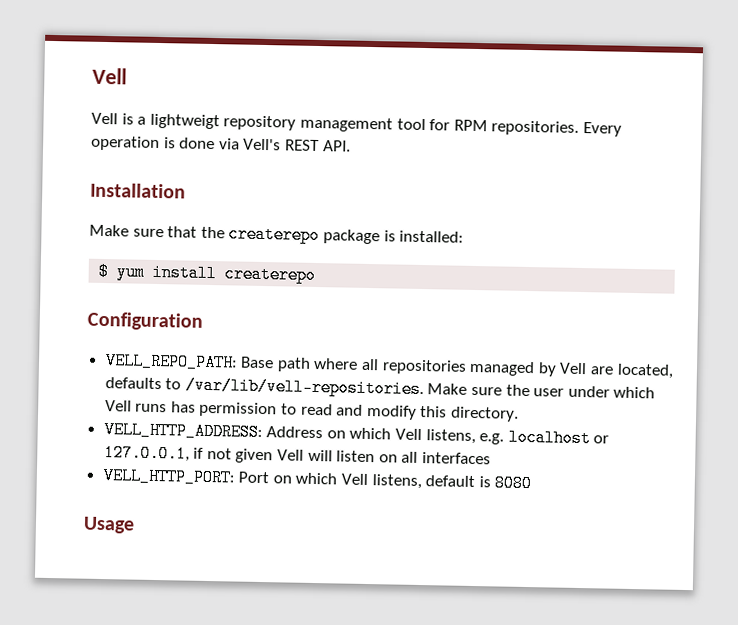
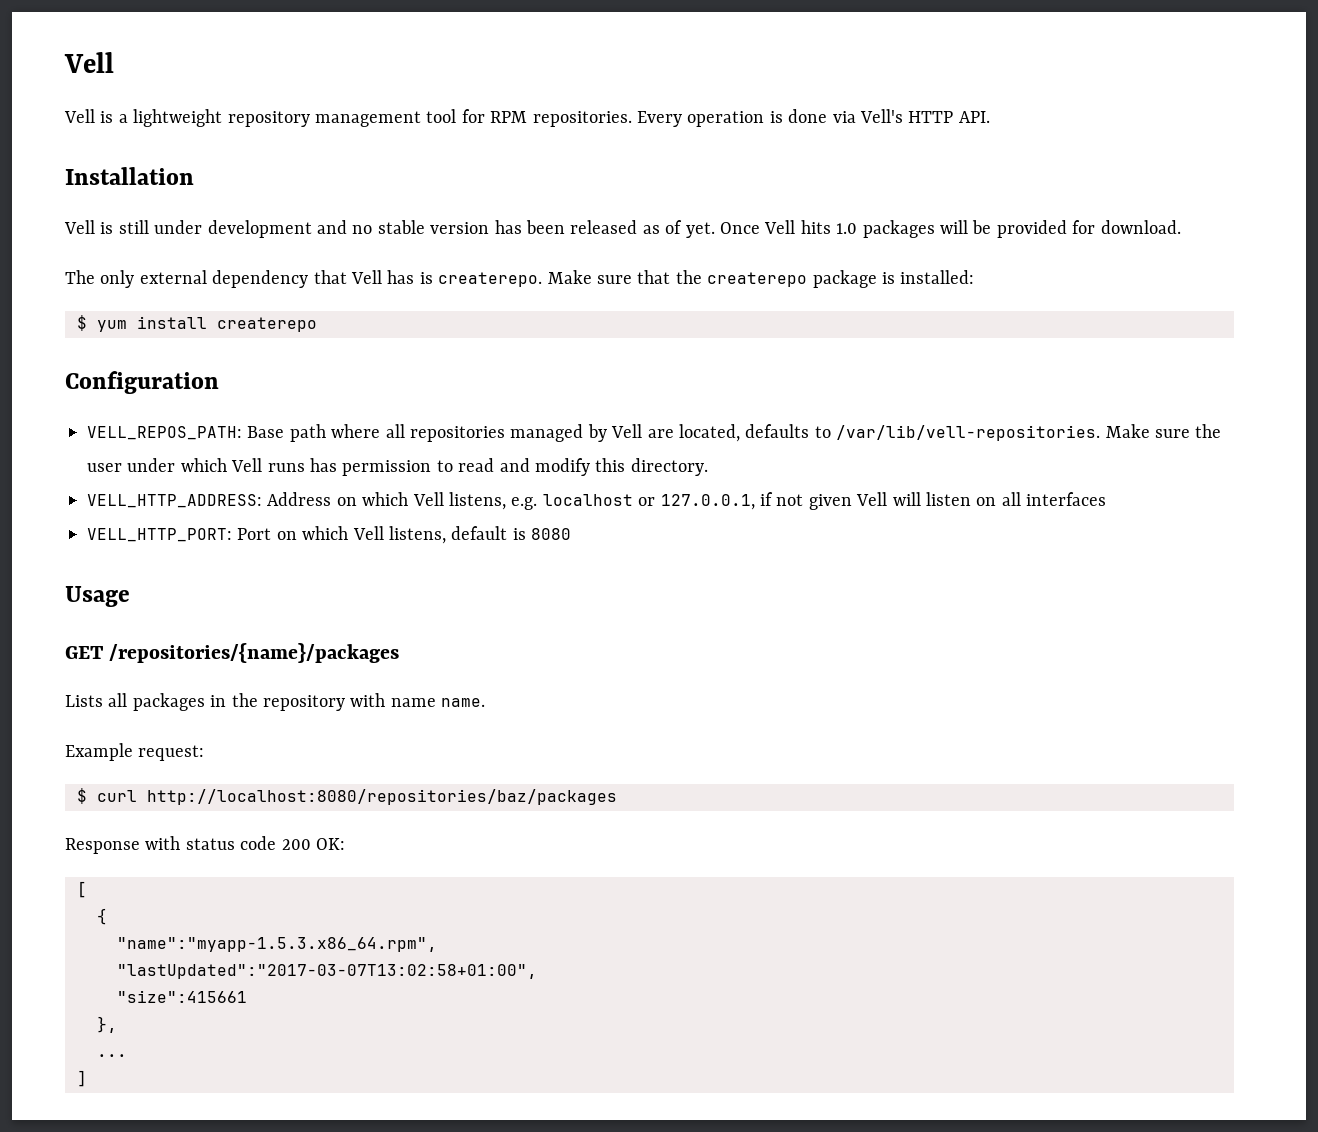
- Vell is a lightweigt repository management tool for RPM repositories.
+ Vell is a lightweight repository management tool for RPM repositories.
- Every operation is done via Vell's REST API.
+ Every operation is done via Vell's HTTP API.
+ Vell is still under development and no stable version has been released as of yet. Once Vell hits 1.0 packages will be provided for download.
+ The only external dependency that Vell has is createrepo.
- VELL_REPO_PATH: Base path where all repositories managed by Vell are located, defaults to /var/lib/vell-repositories.
+ VELL_REPOS_PATH: Base path where all repositories managed by Vell are located, defaults to /var/lib/vell-repositories.
+ GET /repositories/{name}/packages
+ Lists all packages in the repository with name name.
+ Example request:
+ $ curl http://localhost:8080/repositories/baz/packages
+ Response with status code 200 OK:
+ [
+ {
+ "name":"myapp-1.5.3.x86_64.rpm",
+ "lastUpdated":"2017-03-07T13:02:58+01:00",
+ "size":415661
+ },
+ ...
+ ]

